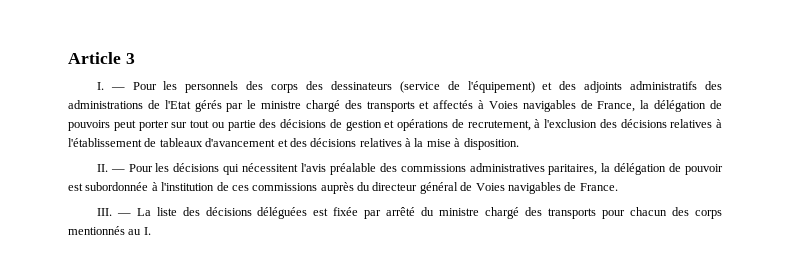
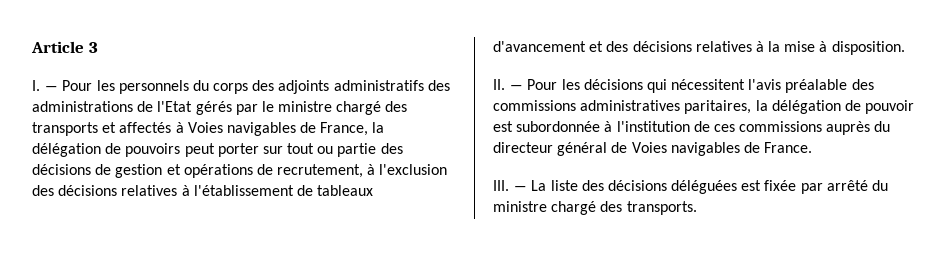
- I. ― Pour les personnels des corps des dessinateurs (service de l'équipement) et des adjoints administratifs des administrations de l'Etat gérés par le ministre chargé des transports et affectés à Voies navigables de France, la délégation de pouvoirs peut porter sur tout ou partie des décisions de gestion et opérations de recrutement, à l'exclusion des décisions relatives à l'établissement de tableaux d'avancement et des décisions relatives à la mise à disposition.
+ I. ― Pour les personnels du corps des adjoints administratifs des administrations de l'Etat gérés par le ministre chargé des transports et affectés à Voies navigables de France, la délégation de pouvoirs peut porter sur tout ou partie des décisions de gestion et opérations de recrutement, à l'exclusion des décisions relatives à l'établissement de tableaux d'avancement et des décisions relatives à la mise à disposition.
- III. ― La liste des décisions déléguées est fixée par arrêté du ministre chargé des transports pour chacun des corps mentionnés au I.
+ III. ― La liste des décisions déléguées est fixée par arrêté du ministre chargé des transports.

